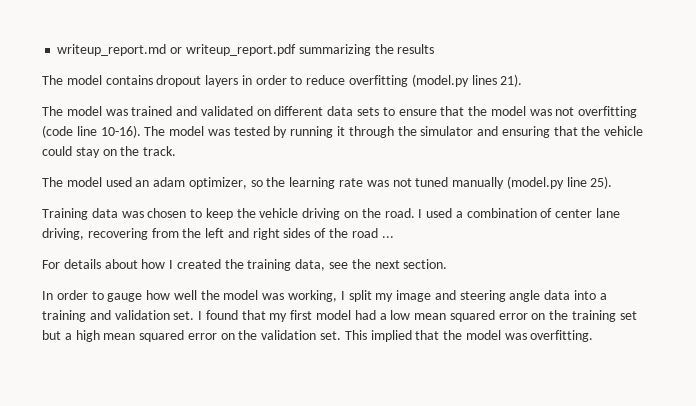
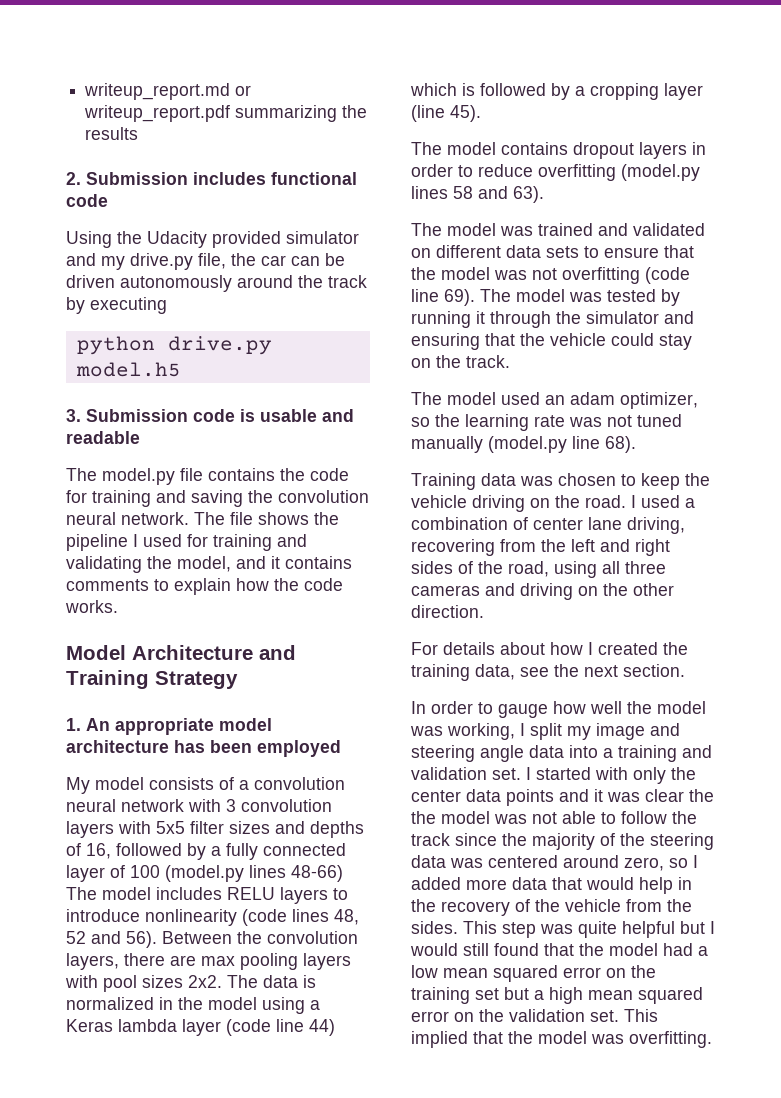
+ 2. Submission includes functional code
+ Using the Udacity provided simulator and my drive.py file, the car can be driven autonomously around the track by executing
+ python drive.py model.h5
+ 3. Submission code is usable and readable
+ The model.py file contains the code for training and saving the convolution neural network. The file shows the pipeline I used for training and validating the model, and it contains comments to explain how the code works.
+ Model Architecture and Training Strategy
+ 1. An appropriate model architecture has been employed
+ My model consists of a convolution neural network with 3 convolution layers with 5x5 filter sizes and depths of 16, followed by a fully connected layer of 100 (model.py lines 48-66) The model includes RELU layers to introduce nonlinearity (code lines 48, 52 and 56). Between the convolution layers, there are max pooling layers with pool sizes 2x2. The data is normalized in the model using a Keras lambda layer (code line 44) which is followed by a cropping layer (line 45).
- The model contains dropout layers in order to reduce overfitting (model.py lines 21).
+ The model contains dropout layers in order to reduce overfitting (model.py lines 58 and 63).
- The model was trained and validated on different data sets to ensure that the model was not overfitting (code line 10-16).
+ The model was trained and validated on different data sets to ensure that the model was not overfitting (code line 69).
- The model used an adam optimizer, so the learning rate was not tuned manually (model.py line 25).
+ The model used an adam optimizer, so the learning rate was not tuned manually (model.py line 68).
- I used a combination of center lane driving, recovering from the left and right sides of the road ...
+ I used a combination of center lane driving, recovering from the left and right sides of the road, using all three cameras and driving on the other direction.
- I found that my first model had a low mean squared error on the training set but a high mean squared error on the validation set.
+ I started with only the center data points and it was clear the the model was not able to follow the track since the majority of the steering data was centered around zero, so I added more data that would help in the recovery of the vehicle from the sides. This step was quite helpful but I would still found that the model had a low mean squared error on the training set but a high mean squared error on the validation set.

